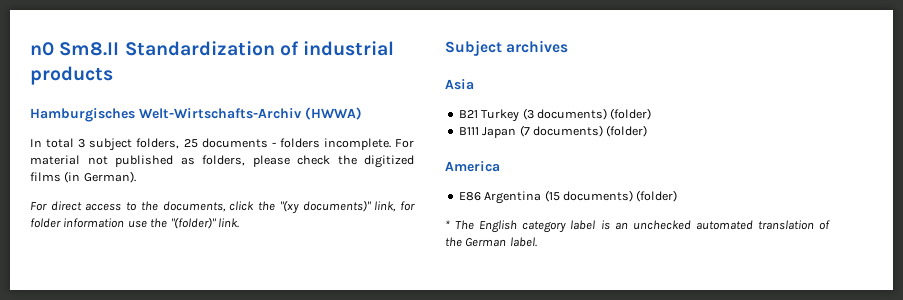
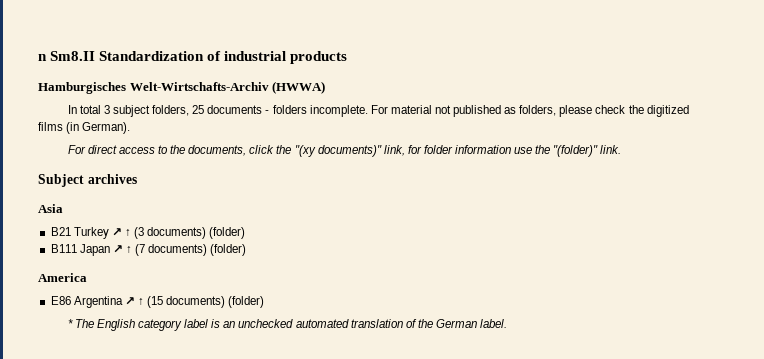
- n0 Sm8.II Standardization of industrial products
+ n Sm8.II Standardization of industrial products
- B21 Turkey (3 documents) (folder)
+ B21 Turkey ↗ ↑ (3 documents) (folder)
- B111 Japan (7 documents) (folder)
+ B111 Japan ↗ ↑ (7 documents) (folder)
- E86 Argentina (15 documents) (folder)
+ E86 Argentina ↗ ↑ (15 documents) (folder)

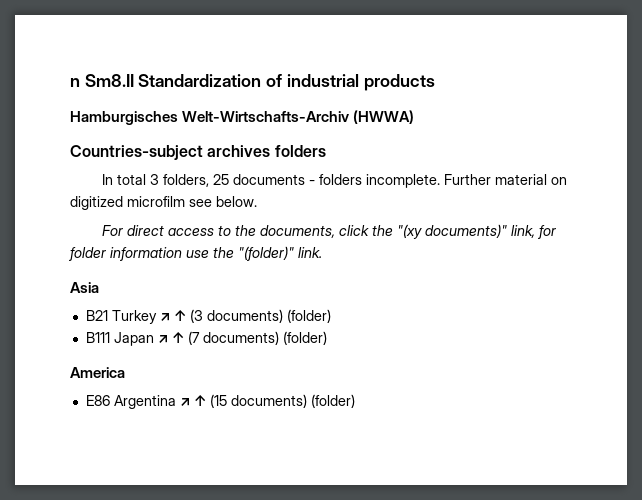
+ Countries-subject archives folders
- In total 3 subject folders, 25 documents - folders incomplete.
+ In total 3 folders, 25 documents - folders incomplete.
- For material not published as folders, please check the digitized films (in German).
+ Further material on digitized microfilm see below.
- Subject archives
- * The English category label is an unchecked automated translation of the German label.

